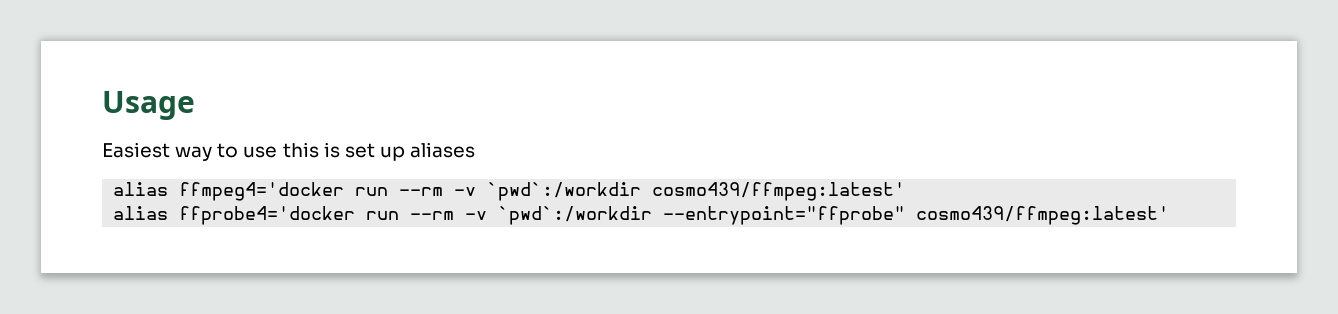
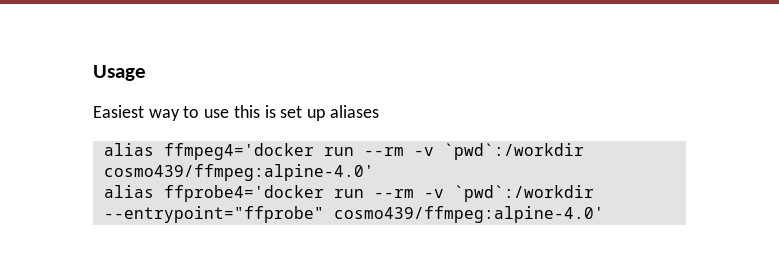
- alias ffmpeg4='docker run --rm -v `pwd`:/workdir cosmo439/ffmpeg:latest'
+ alias ffmpeg4='docker run --rm -v `pwd`:/workdir cosmo439/ffmpeg:alpine-4.0'
- alias ffprobe4='docker run --rm -v `pwd`:/workdir --entrypoint="ffprobe" cosmo439/ffmpeg:latest'
+ alias ffprobe4='docker run --rm -v `pwd`:/workdir --entrypoint="ffprobe" cosmo439/ffmpeg:alpine-4.0'

